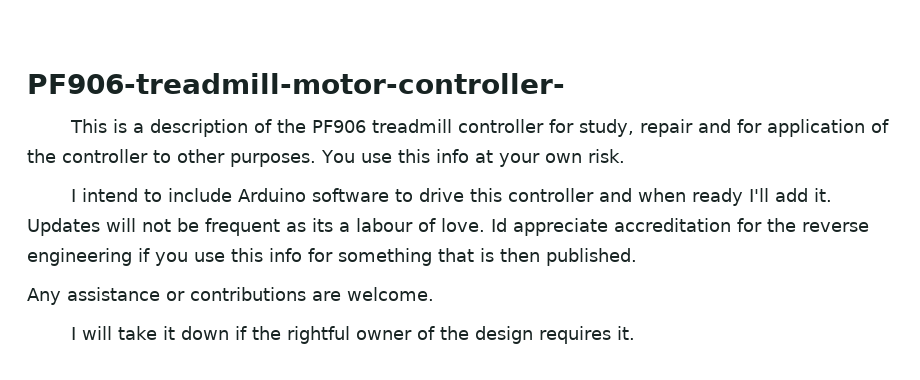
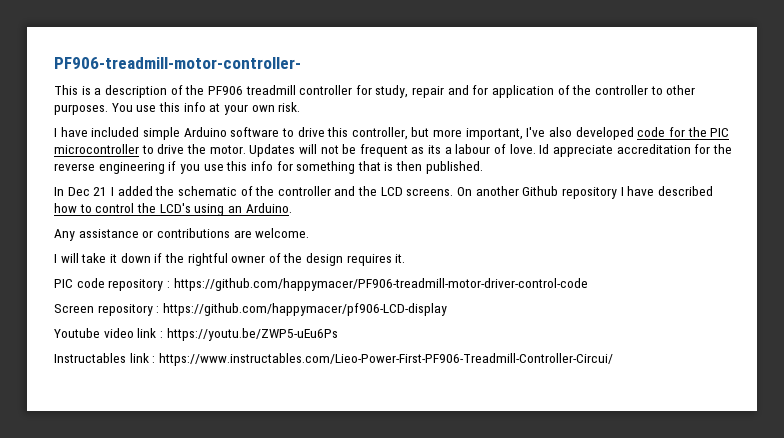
- I intend to include Arduino software to drive this controller and when ready I'll add it.
+ I have included simple Arduino software to drive this controller, but more important, I've also developed code for the PIC microcontroller to drive the motor.
+ In Dec 21 I added the schematic of the controller and the LCD screens. On another Github repository I have described how to control the LCD's using an Arduino.
+ PIC code repository : https://github.com/happymacer/PF906-treadmill-motor-driver-control-code
+ Screen repository : https://github.com/happymacer/pf906-LCD-display
+ Youtube video link : https://youtu.be/ZWP5-uEu6Ps
+ Instructables link : https://www.instructables.com/Lieo-Power-First-PF906-Treadmill-Controller-Circui/

